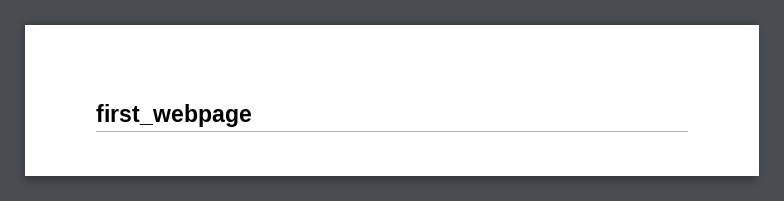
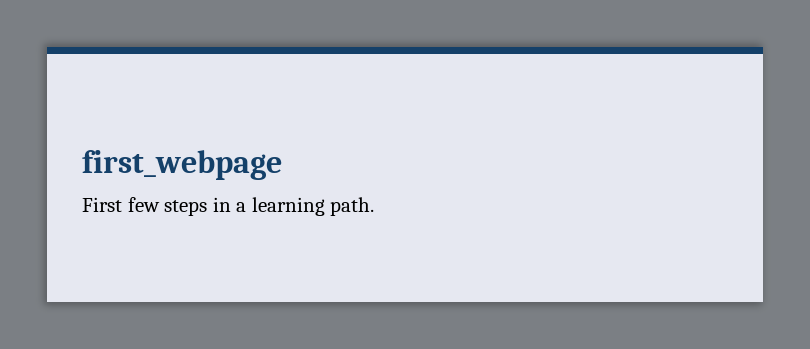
+ First few steps in a learning path.

